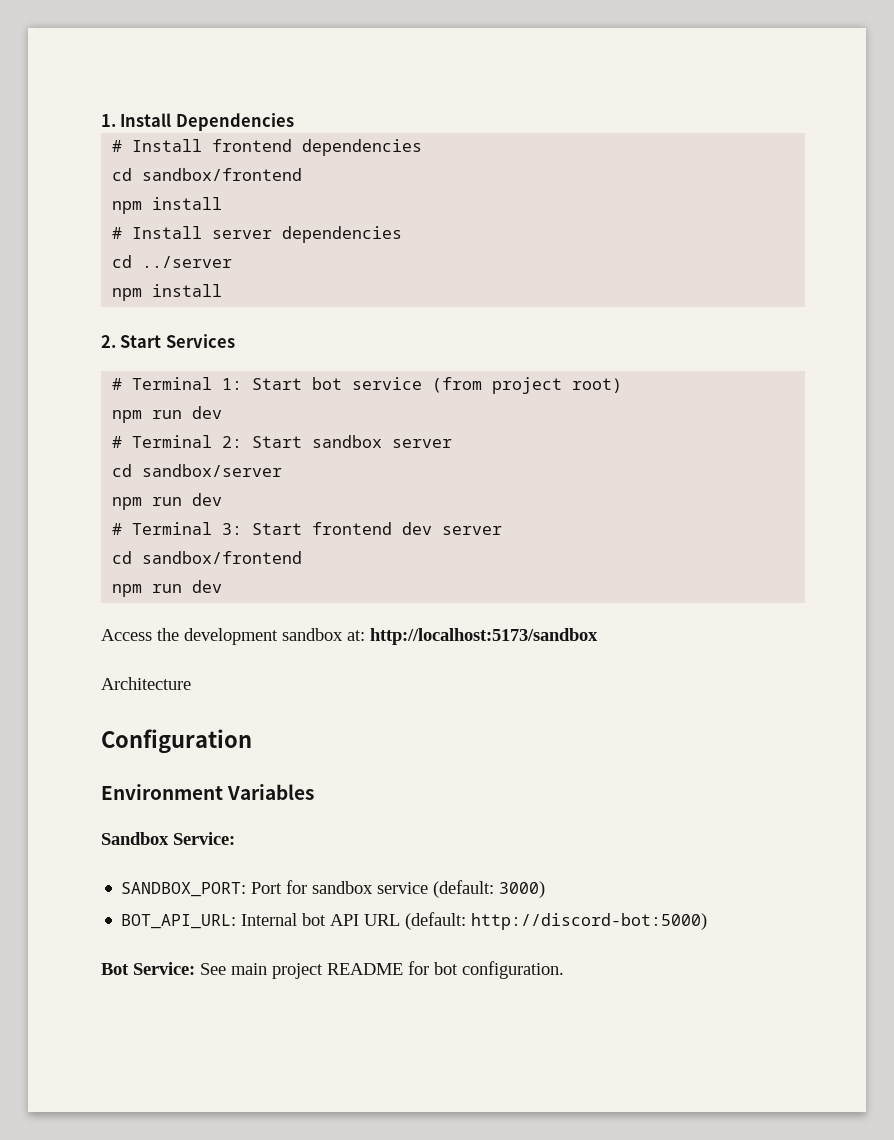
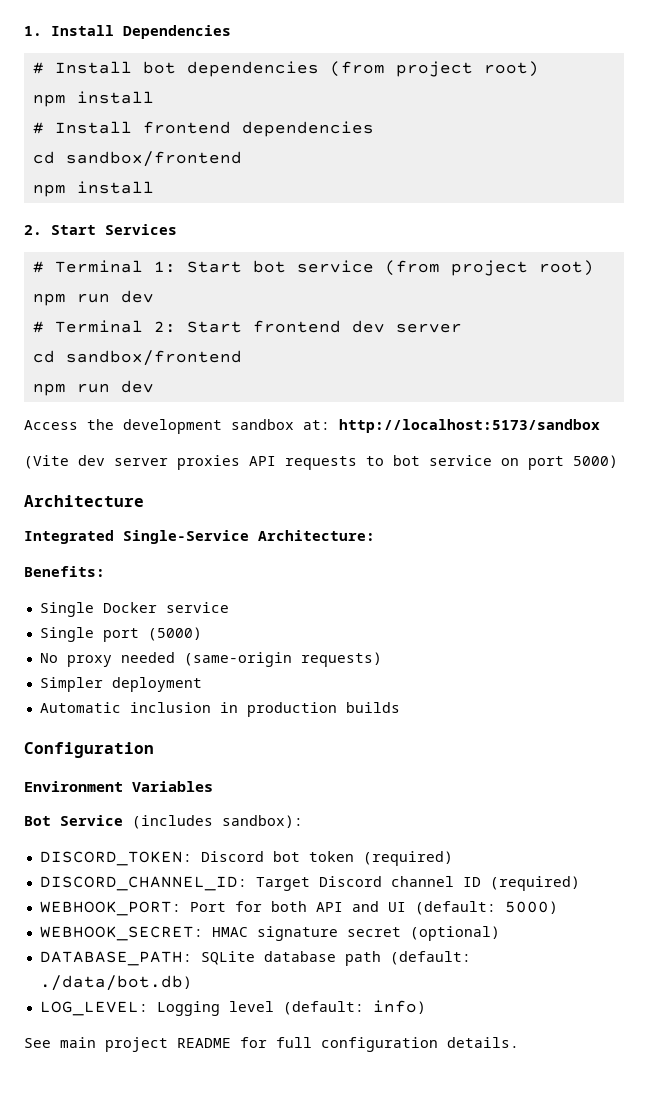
+ # Install bot dependencies (from project root)
+ npm install
- # Install server dependencies
- cd ../server
- npm install
- # Terminal 2: Start sandbox server
- cd sandbox/server
- npm run dev
- # Terminal 3: Start frontend dev server
+ # Terminal 2: Start frontend dev server
+ (Vite dev server proxies API requests to bot service on port 5000)
  Architecture
+ Integrated Single-Service Architecture:
+ Benefits:
+ Single Docker service
+ Single port (5000)
+ No proxy needed (same-origin requests)
+ Simpler deployment
+ Automatic inclusion in production builds
  Configuration
  Environment Variables
- Sandbox Service:
- SANDBOX_PORT: Port for sandbox service (default: 3000)
- BOT_API_URL: Internal bot API URL (default: http://discord-bot:5000)
- Bot Service: See main project README for bot configuration.
+ Bot Service (includes sandbox):
+ DISCORD_TOKEN: Discord bot token (required)
+ DISCORD_CHANNEL_ID: Target Discord channel ID (required)
+ WEBHOOK_PORT: Port for both API and UI (default: 5000)
+ WEBHOOK_SECRET: HMAC signature secret (optional)
+ DATABASE_PATH: SQLite database path (default: ./data/bot.db)
+ LOG_LEVEL: Logging level (default: info)
+ See main project README for full configuration details.

